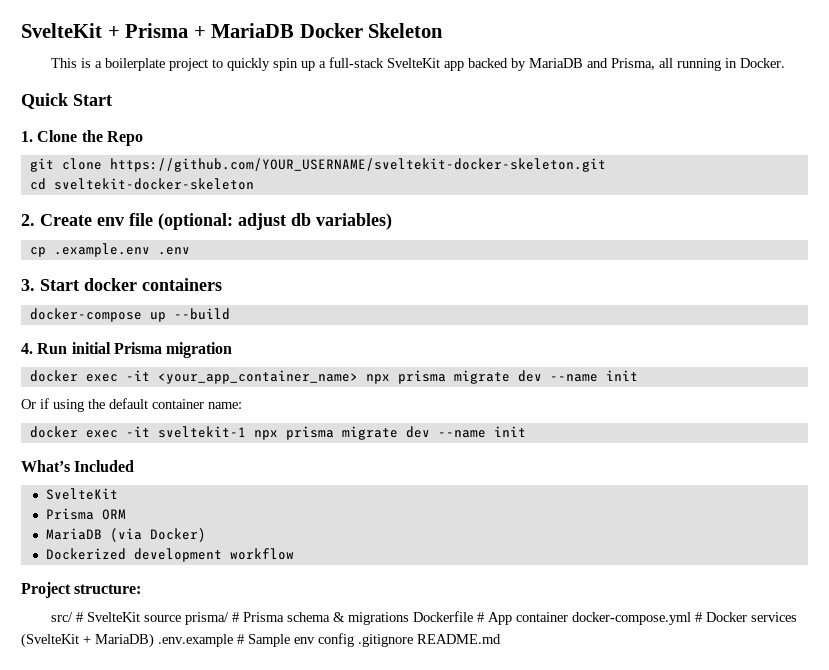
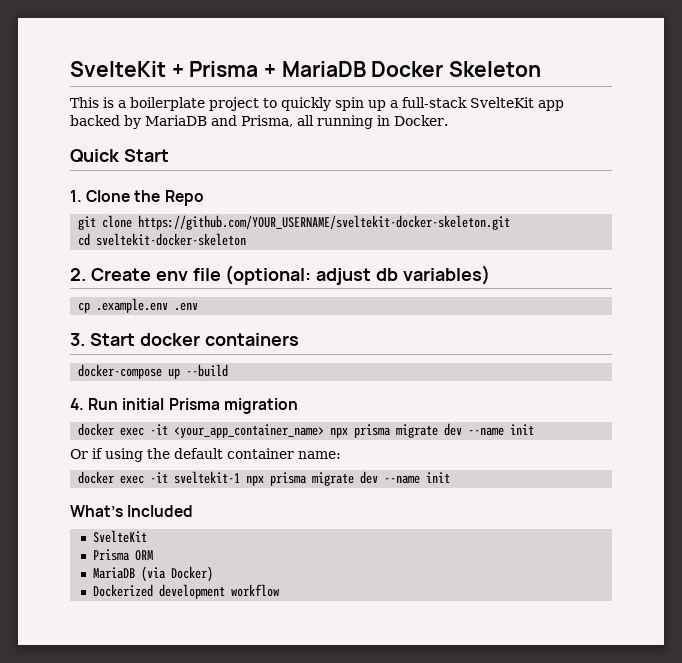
- Project structure:
- src/ # SvelteKit source prisma/ # Prisma schema & migrations Dockerfile # App container docker-compose.yml # Docker services (SvelteKit + MariaDB) .env.example # Sample env config .gitignore README.md

